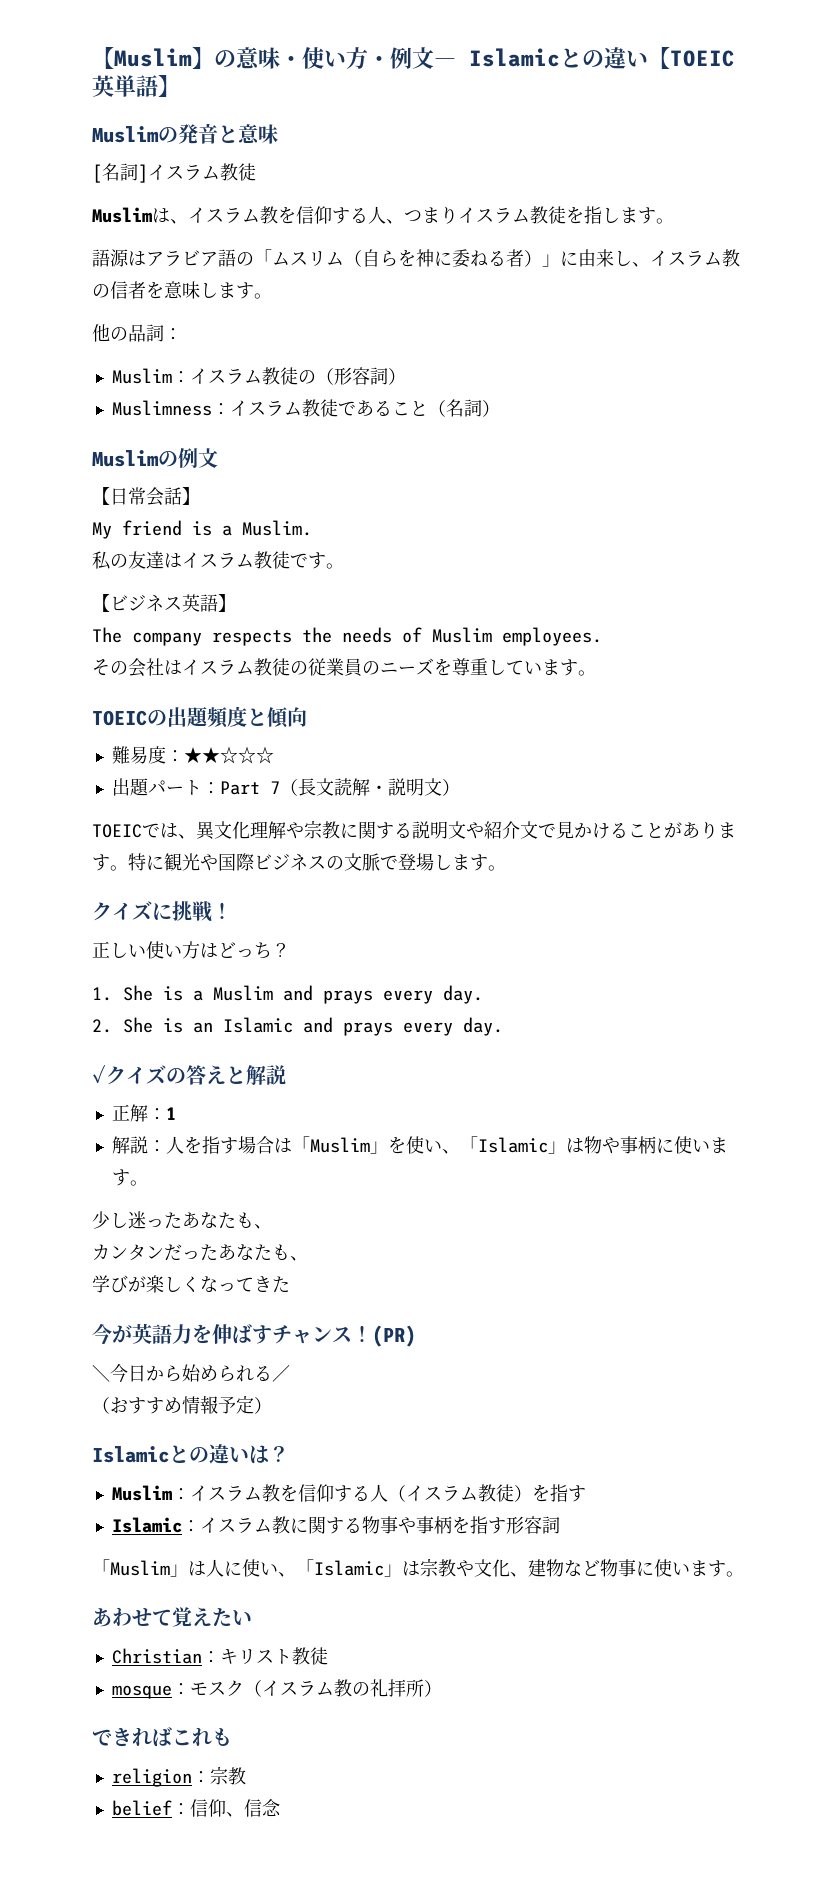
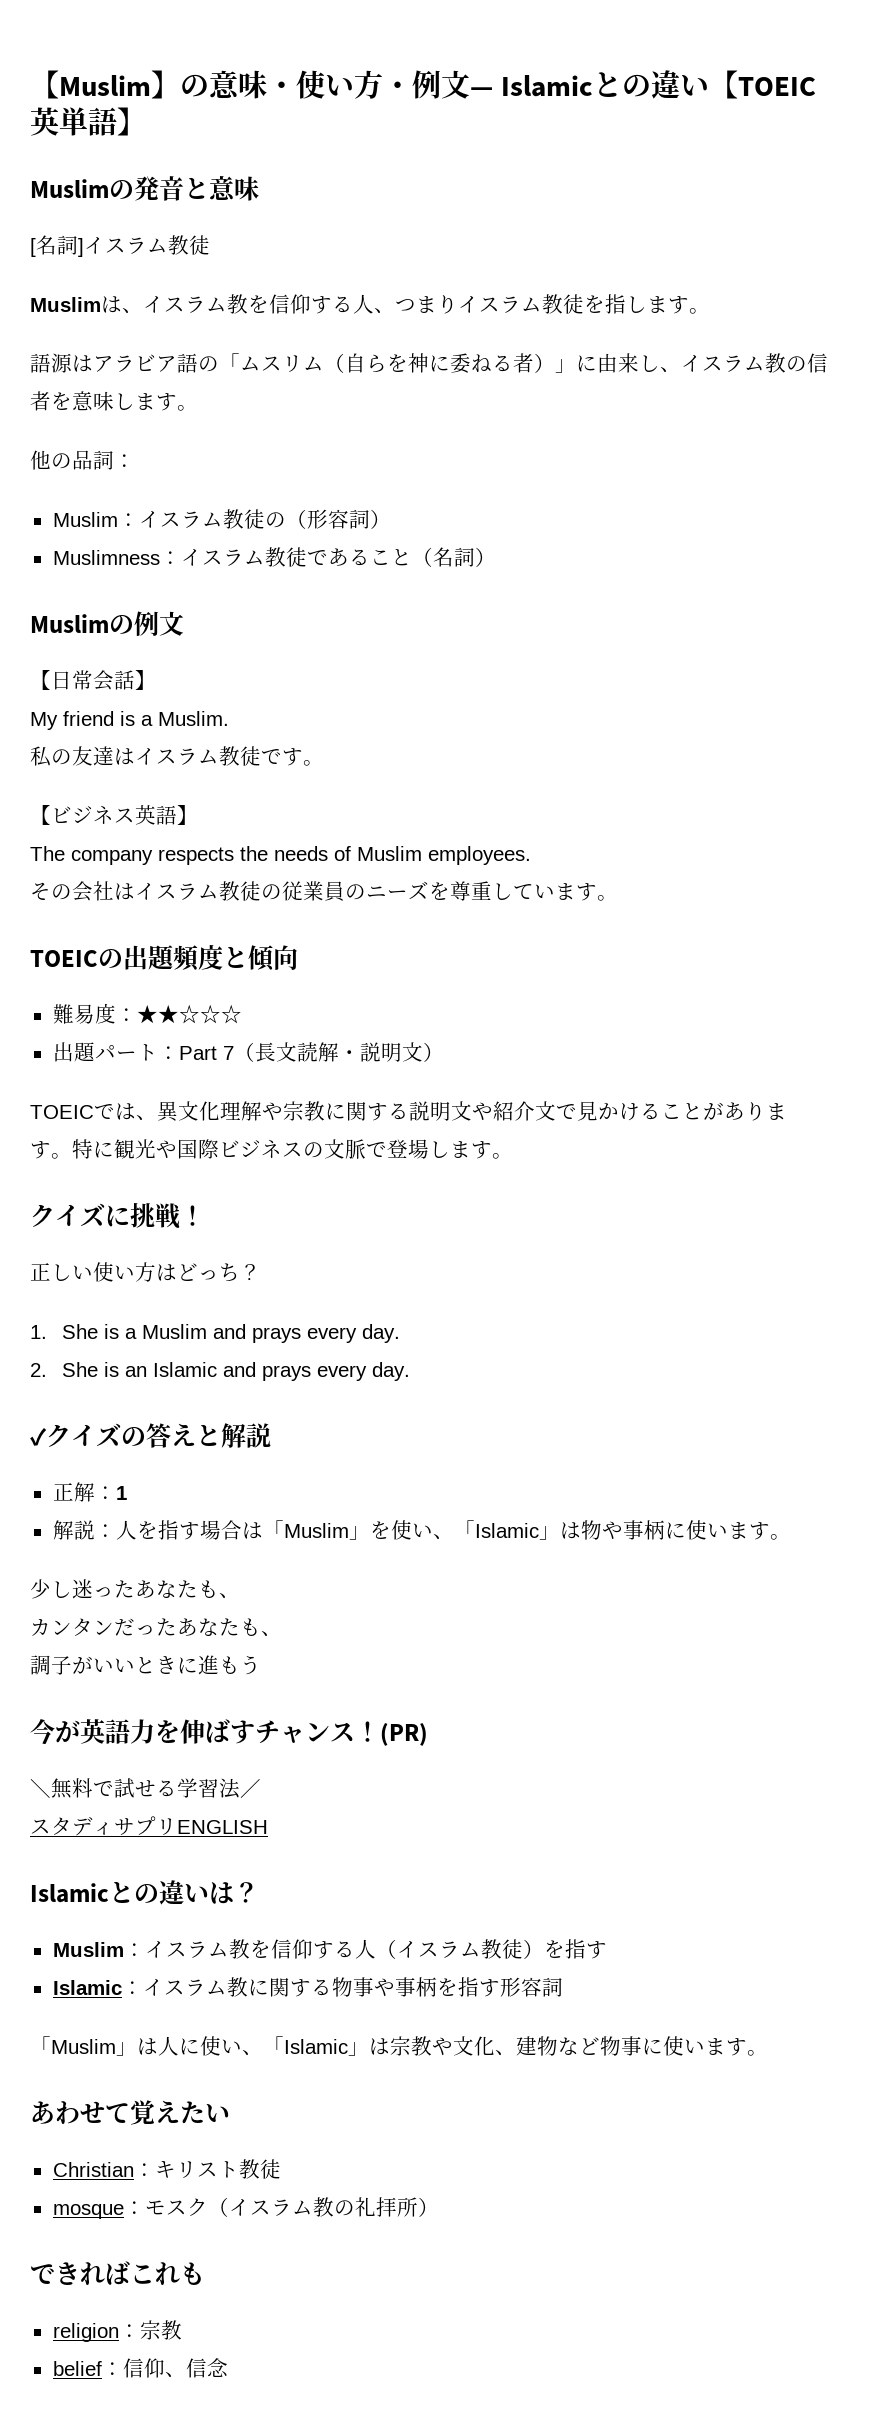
- 学びが楽しくなってきた
+ 調子がいいときに進もう
- ＼今日から始められる／
- （おすすめ情報予定）
+ ＼無料で試せる学習法／
+ スタディサプリENGLISH

